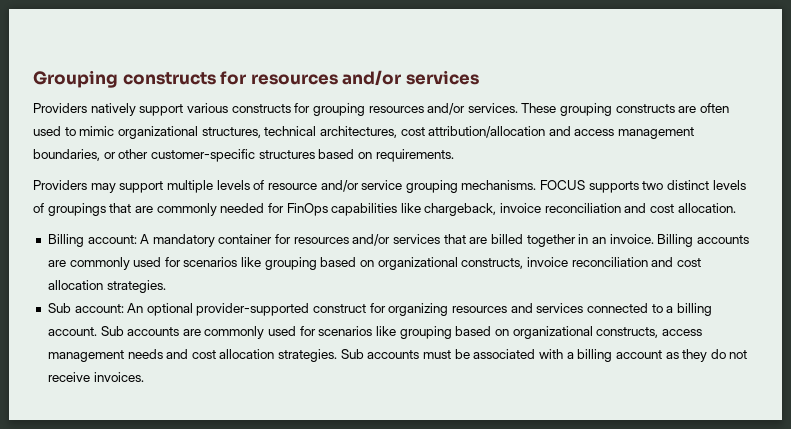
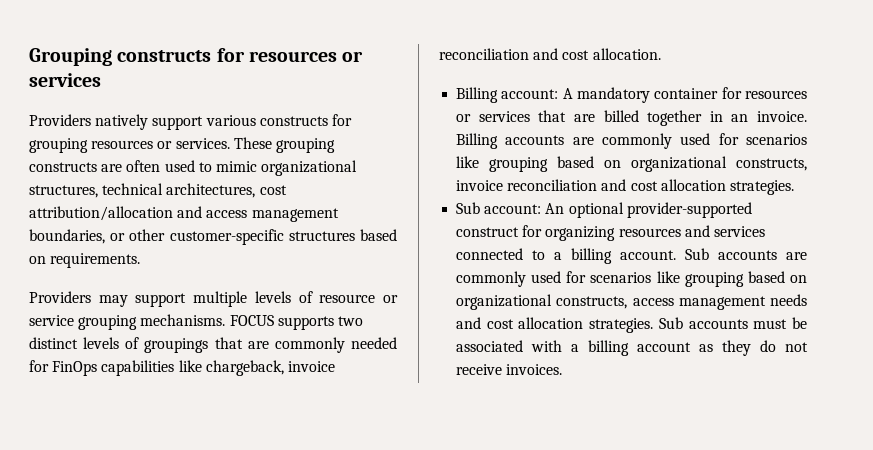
- Grouping constructs for resources and/or services
+ Grouping constructs for resources or services
- Providers natively support various constructs for grouping resources and/or services.
+ Providers natively support various constructs for grouping resources or services.
- Providers may support multiple levels of resource and/or service grouping mechanisms.
+ Providers may support multiple levels of resource or service grouping mechanisms.
- Billing account: A mandatory container for resources and/or services that are billed together in an invoice.
+ Billing account: A mandatory container for resources or services that are billed together in an invoice.

